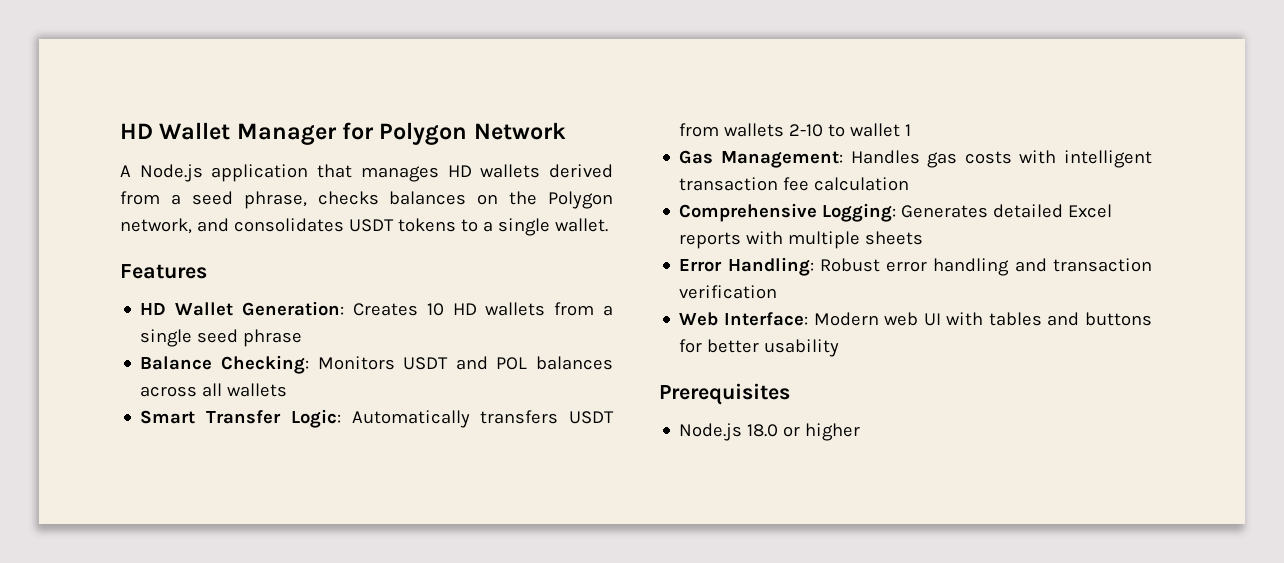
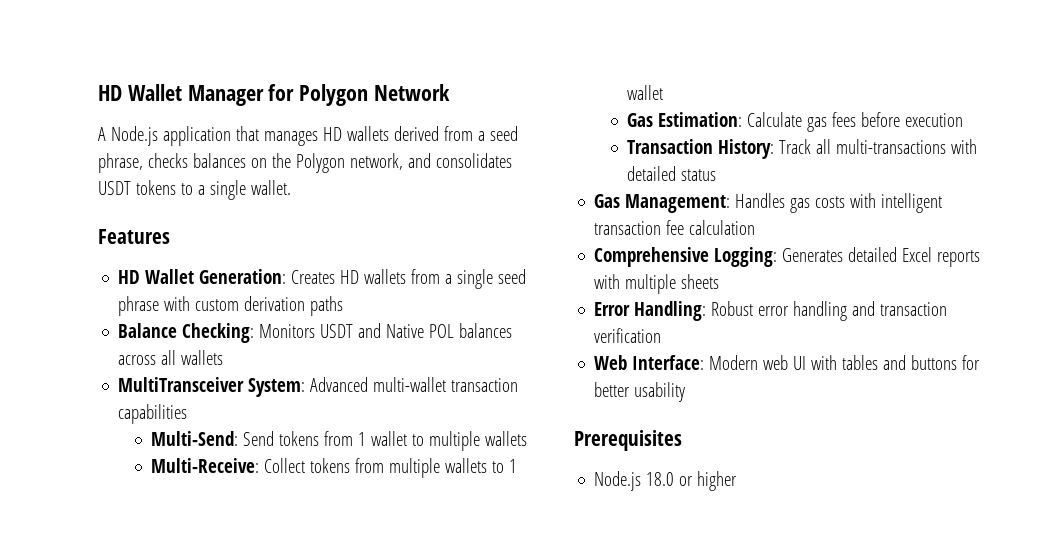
- HD Wallet Generation: Creates 10 HD wallets from a single seed phrase
+ HD Wallet Generation: Creates HD wallets from a single seed phrase with custom derivation paths
- Balance Checking: Monitors USDT and POL balances across all wallets
+ Balance Checking: Monitors USDT and Native POL balances across all wallets
- Smart Transfer Logic: Automatically transfers USDT from wallets 2-10 to wallet 1
+ MultiTransceiver System: Advanced multi-wallet transaction capabilities
+ Multi-Send: Send tokens from 1 wallet to multiple wallets
+ Multi-Receive: Collect tokens from multiple wallets to 1 wallet
+ Gas Estimation: Calculate gas fees before execution
+ Transaction History: Track all multi-transactions with detailed status

